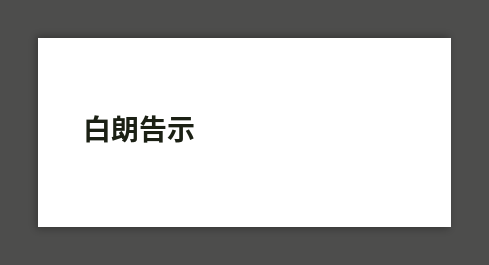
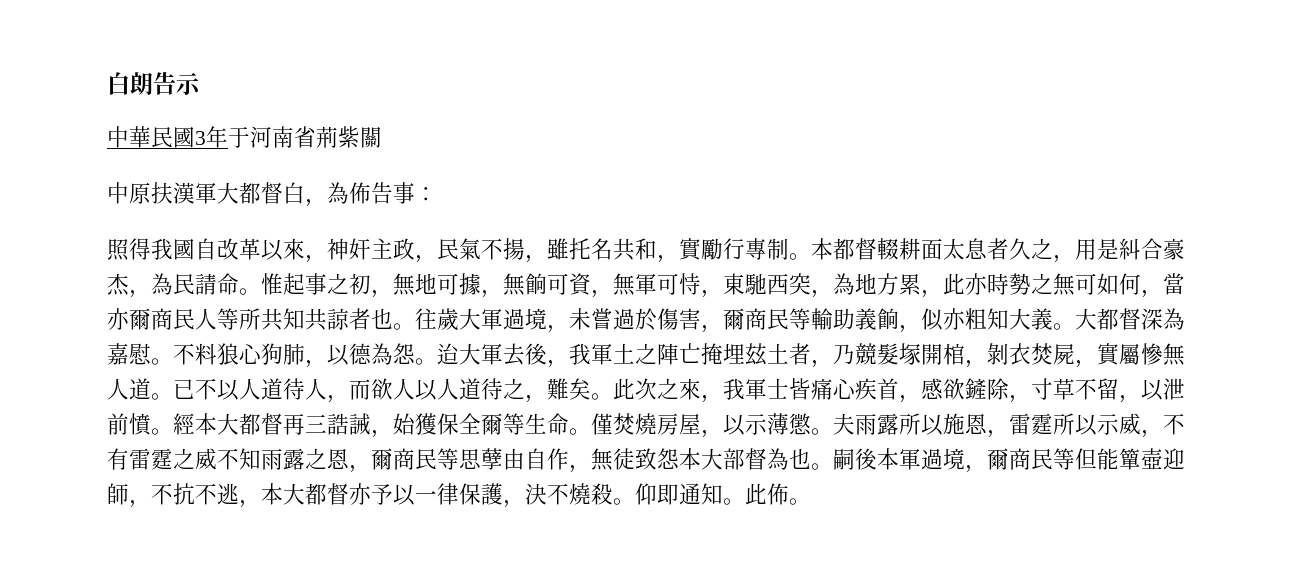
+ 中華民國3年于河南省荊紫關
+ 中原扶漢軍大都督白，為佈告事：
+ 照得我國自改革以來，神奸主政，民氣不揚，雖托名共和，實勵行專制。本都督輟耕面太息者久之，用是糾合豪杰，為民請命。惟起事之初，無地可據，無餉可資，無軍可恃，東馳西突，為地方累，此亦時勢之無可如何，當亦爾商民人等所共知共諒者也。往歲大軍過境，未嘗過於傷害，爾商民等輸助義餉，似亦粗知大義。大都督深為嘉慰。不料狼心狗肺，以德為怨。迨大軍去後，我軍土之陣亡掩埋玆土者，乃競髮塚開棺，剝衣焚屍，實屬慘無人道。已不以人道待人，而欲人以人道待之，難矣。此次之來，我軍士皆痛心疾首，感欲鏟除，寸草不留，以泄前憤。經本大都督再三誥誡，始獲保全爾等生命。僅焚燒房屋，以示薄懲。夫雨露所以施恩，雷霆所以示威，不有雷霆之威不知雨露之恩，爾商民等思孽由自作，無徒致怨本大部督為也。嗣後本軍過境，爾商民等但能簞壺迎師，不抗不逃，本大都督亦予以一律保護，決不燒殺。仰即通知。此佈。

